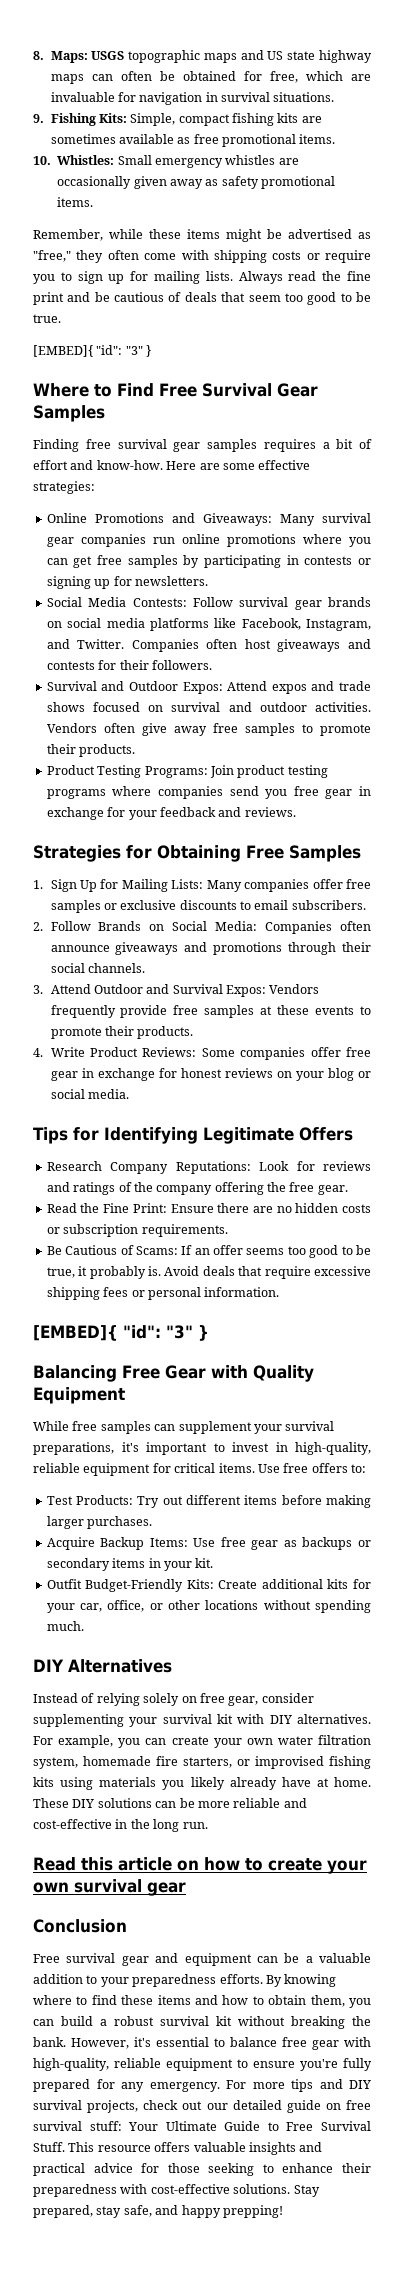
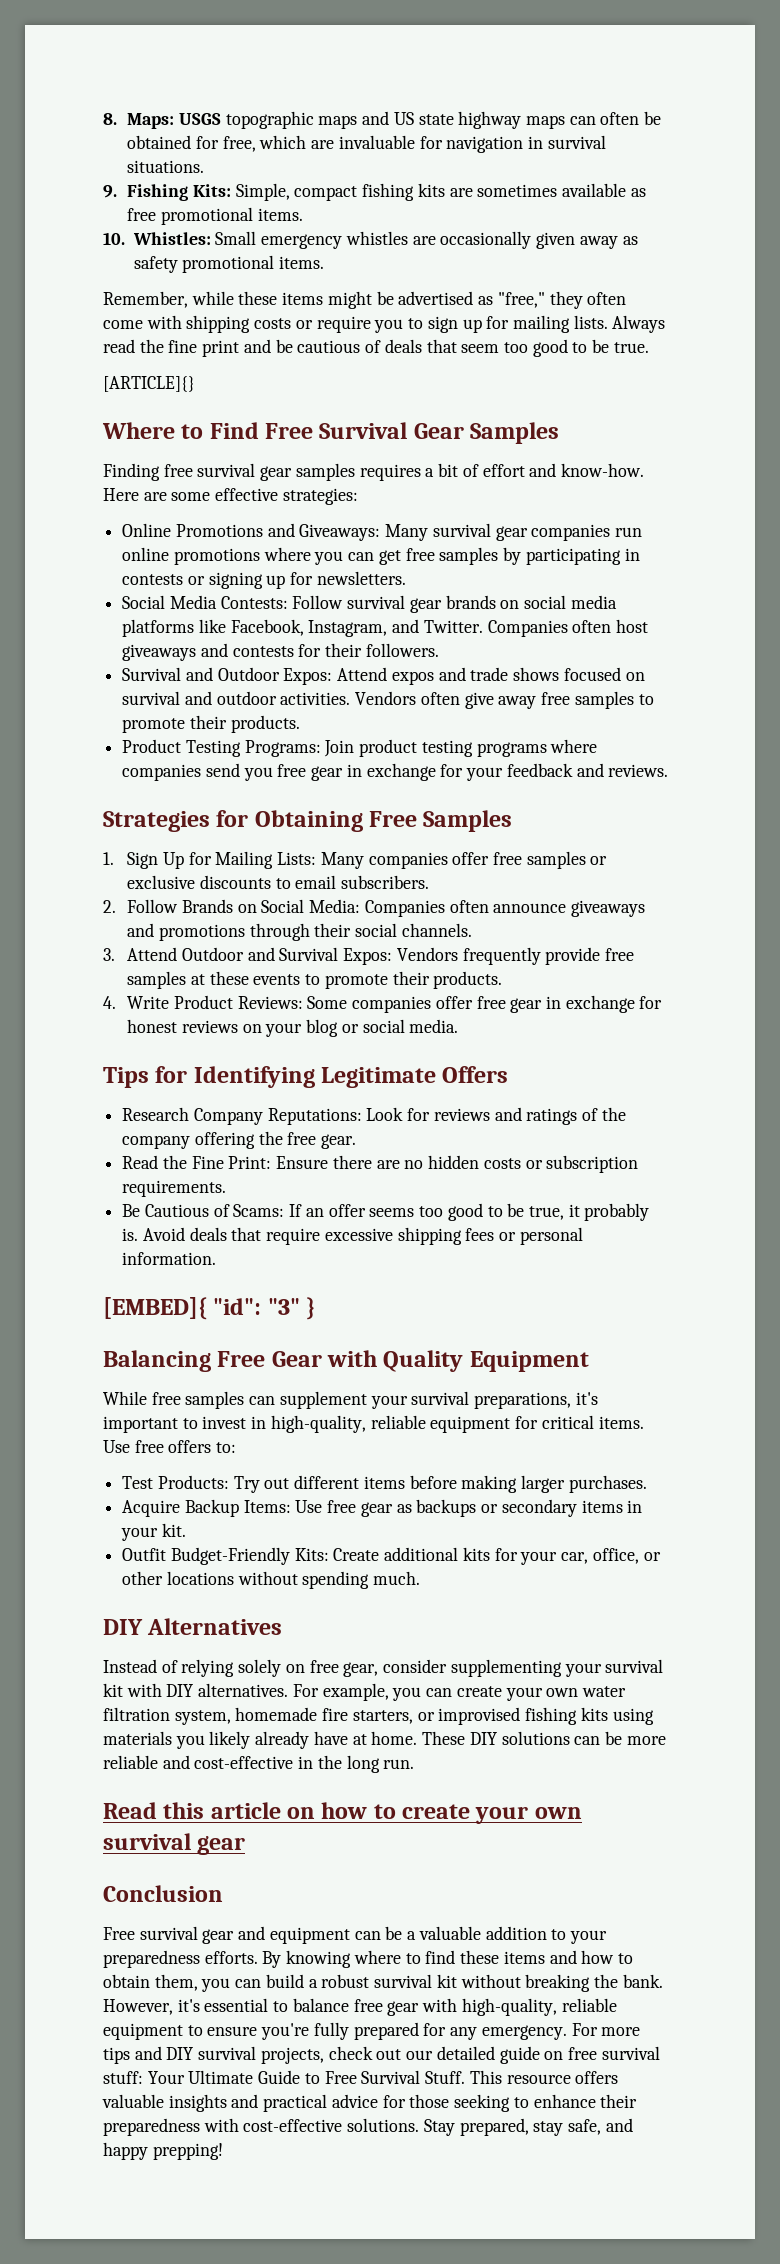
  Always read the fine print and be cautious of deals that seem too good to be true.
- [EMBED]{ "id": "3" }
+ [ARTICLE]{}

